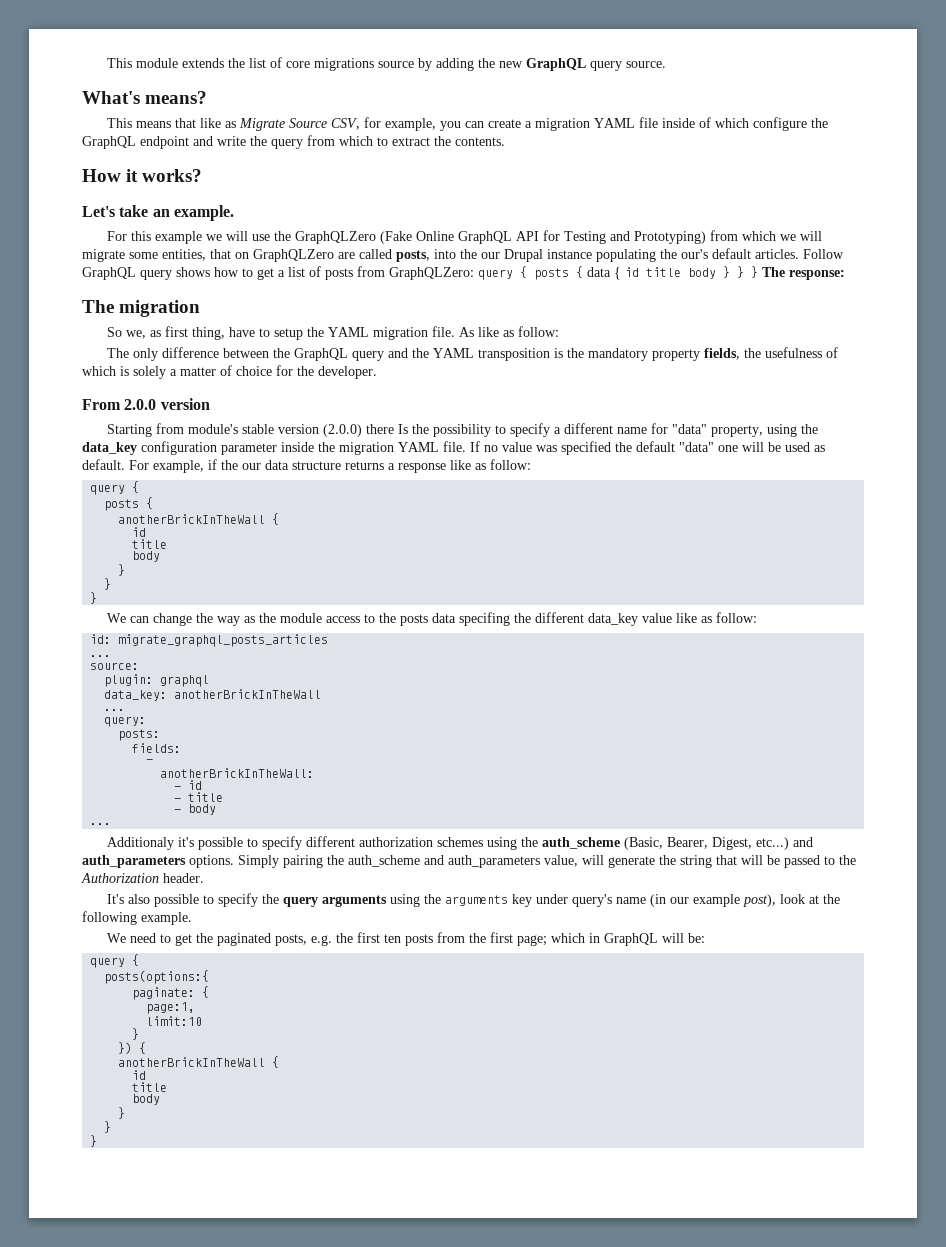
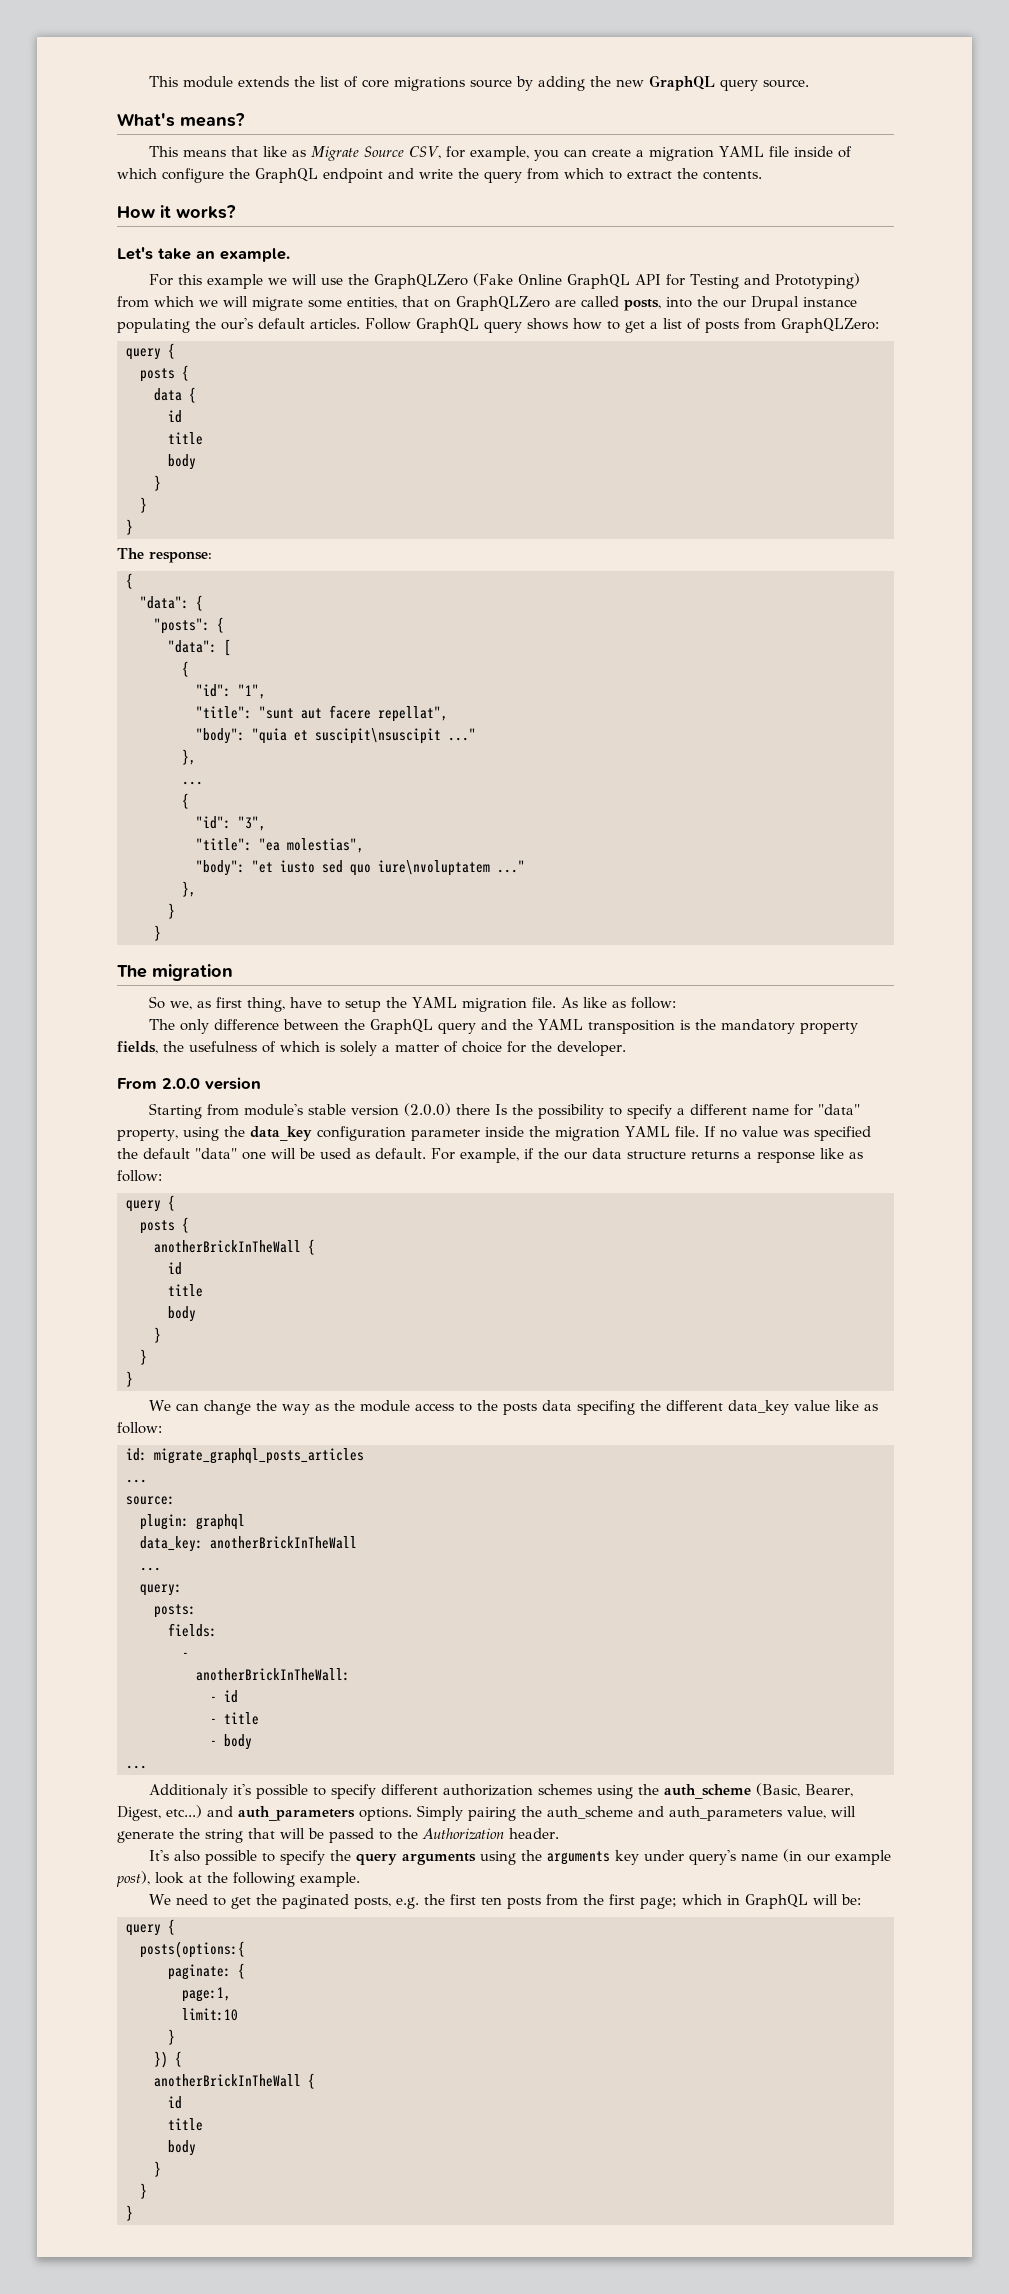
- Follow GraphQL query shows how to get a list of posts from GraphQLZero: query { posts { data { id title body } } } The response:
+ Follow GraphQL query shows how to get a list of posts from GraphQLZero:
+ query {
+ posts {
+ data {
+ id
+ title
+ body
+ }
+ }
+ }
+ The response:
+ {
+ "data": {
+ "posts": {
+ "data": [
+ {
+ "id": "1",
+ "title": "sunt aut facere repellat",
+ "body": "quia et suscipit\nsuscipit ..."
+ },
+ ...
+ {
+ "id": "3",
+ "title": "ea molestias",
+ "body": "et iusto sed quo iure\nvoluptatem ..."
+ },
+ }
+ }

